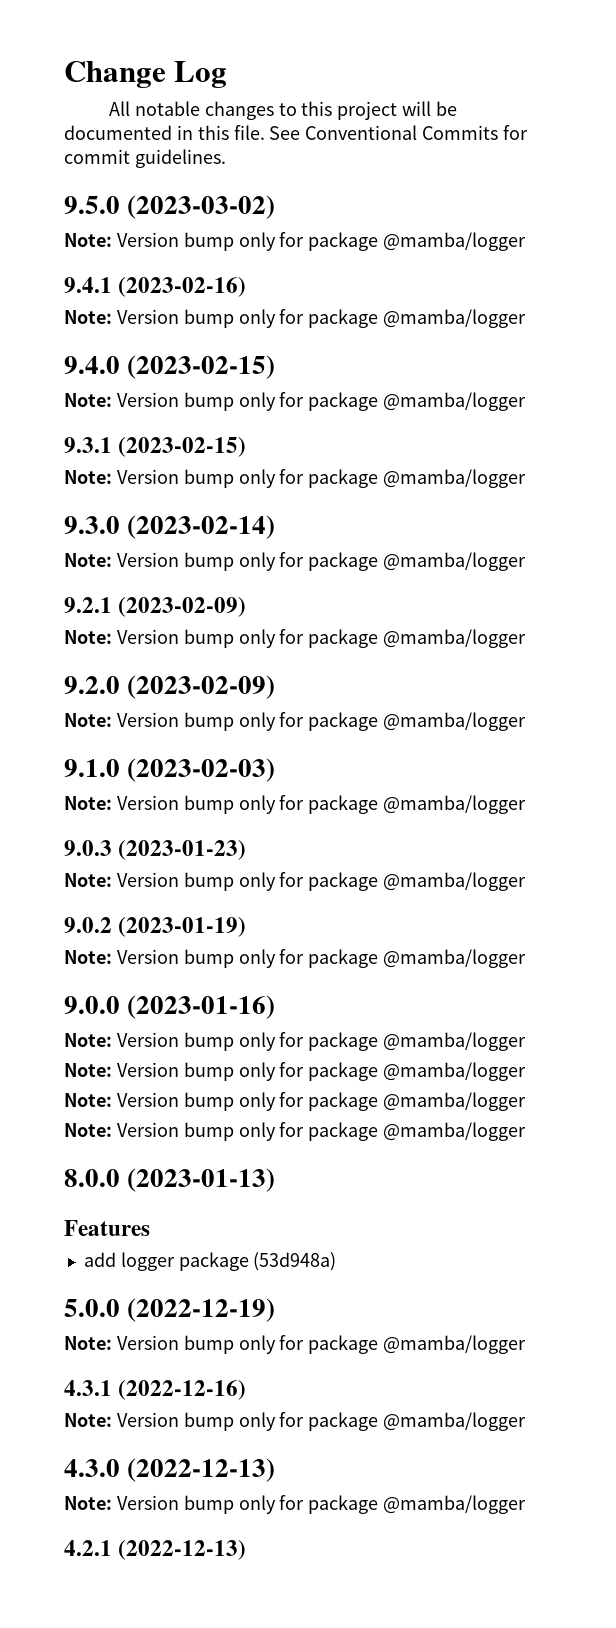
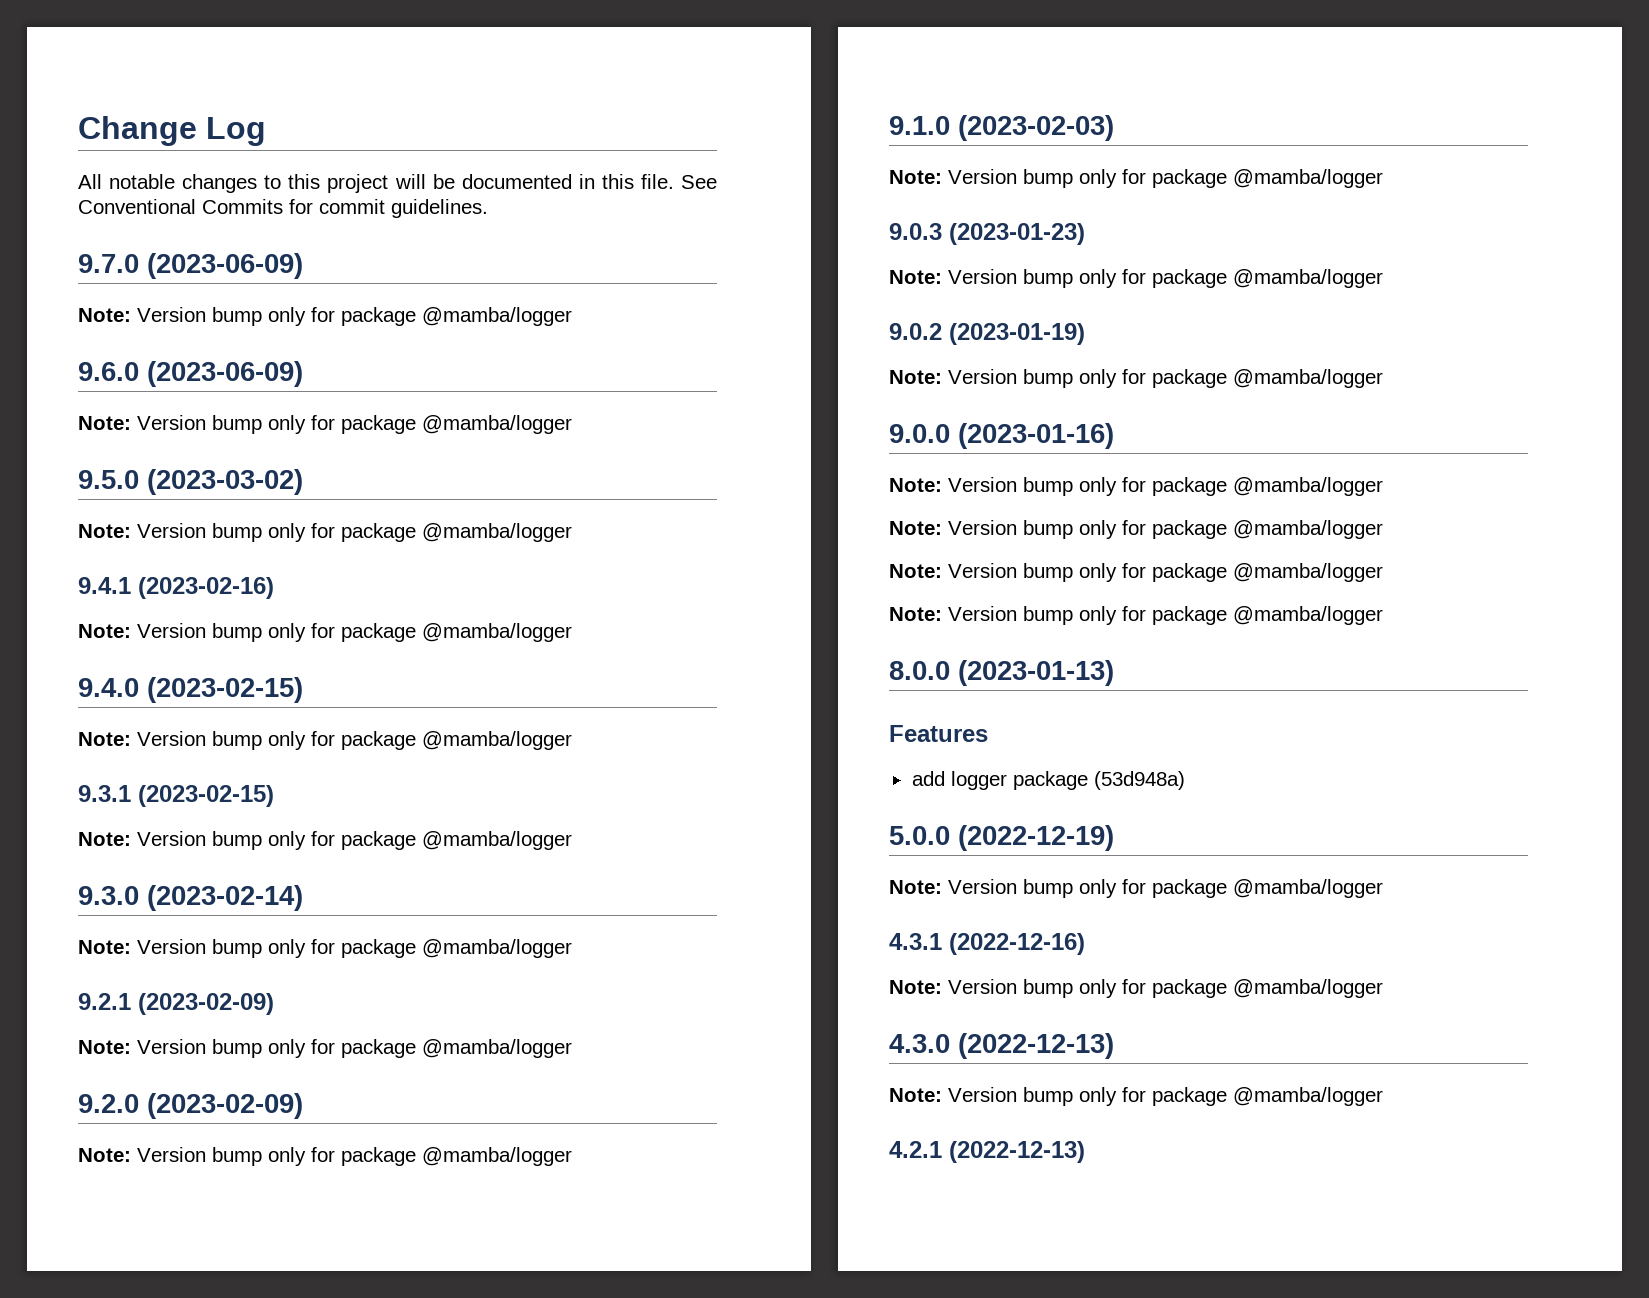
+ 9.7.0 (2023-06-09)
+ Note: Version bump only for package @mamba/logger
+ 9.6.0 (2023-06-09)
+ Note: Version bump only for package @mamba/logger

